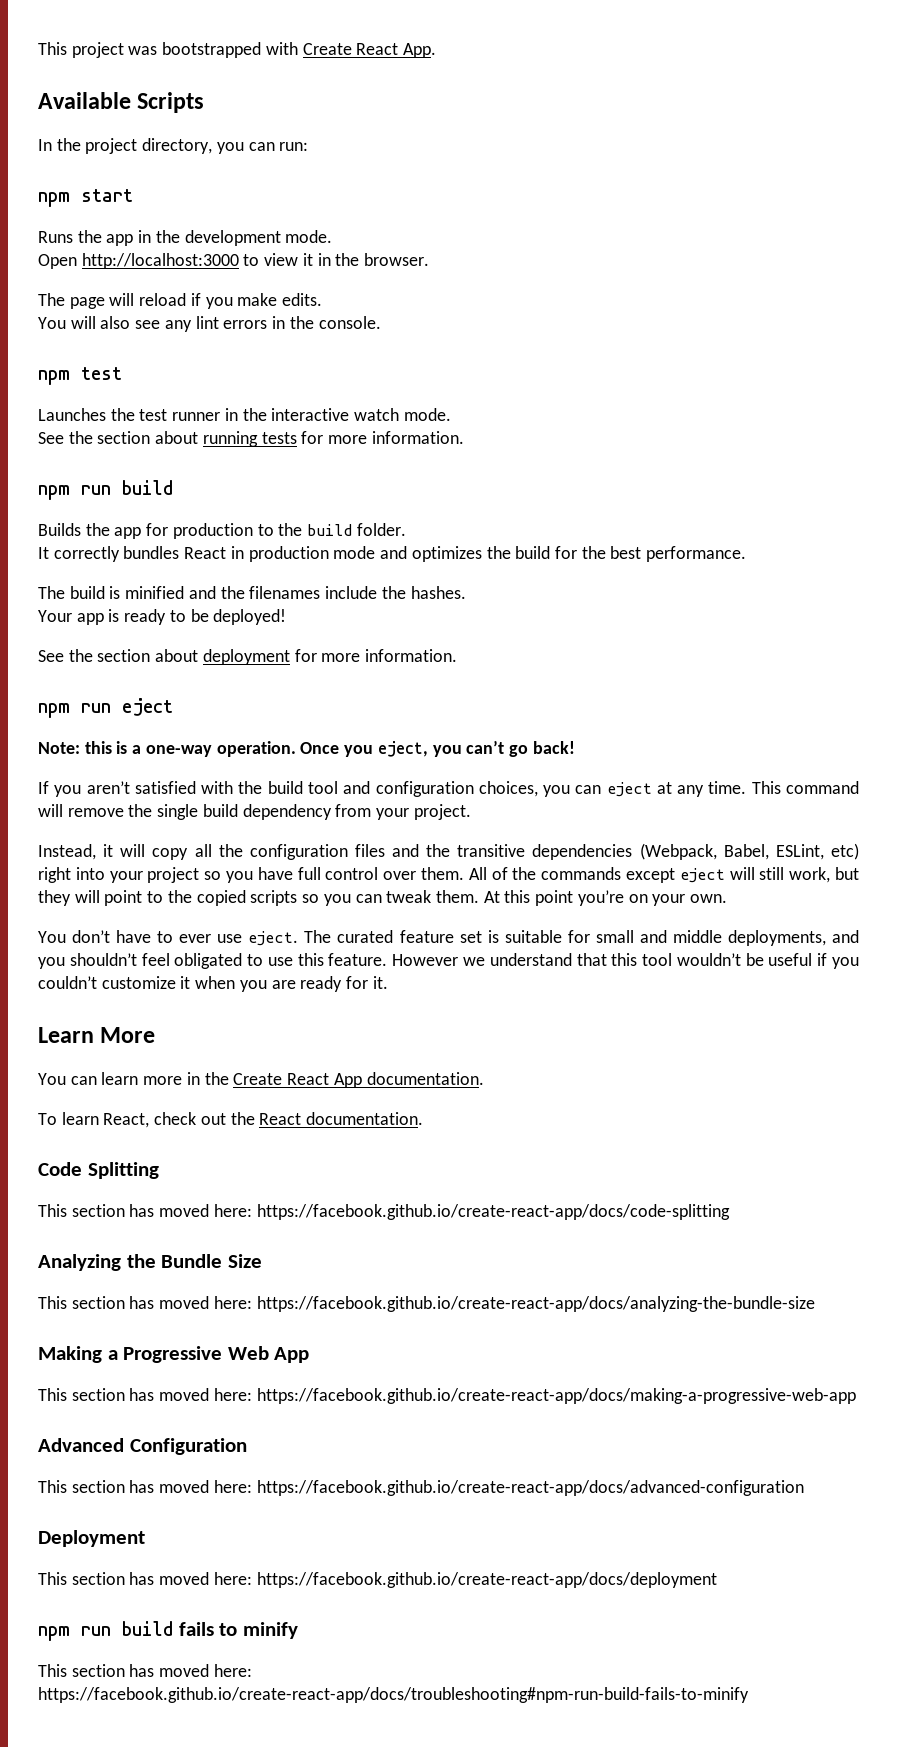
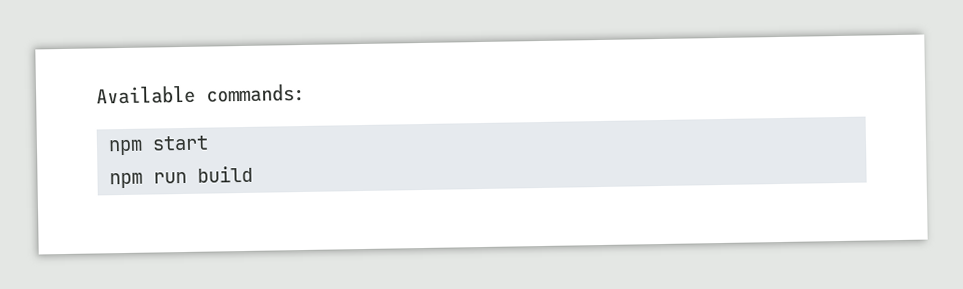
- This project was bootstrapped with Create React App.
- Available Scripts
- In the project directory, you can run:
+ Available commands:
  npm start
- Runs the app in the development mode.
- Open http://localhost:3000 to view it in the browser.
- The page will reload if you make edits.
- You will also see any lint errors in the console.
- npm test
- Launches the test runner in the interactive watch mode.
- See the section about running tests for more information.
  npm run build
- Builds the app for production to the build folder.
- It correctly bundles React in production mode and optimizes the build for the best performance.
- The build is minified and the filenames include the hashes.
- Your app is ready to be deployed!
- See the section about deployment for more information.
- npm run eject
- Note: this is a one-way operation. Once you eject, you can’t go back!
- If you aren’t satisfied with the build tool and configuration choices, you can eject at any time. This command will remove the single build dependency from your project.
- Instead, it will copy all the configuration files and the transitive dependencies (Webpack, Babel, ESLint, etc) right into your project so you have full control over them. All of the commands except eject will still work, but they will point to the copied scripts so you can tweak them. At this point you’re on your own.
- You don’t have to ever use eject. The curated feature set is suitable for small and middle deployments, and you shouldn’t feel obligated to use this feature. However we understand that this tool wouldn’t be useful if you couldn’t customize it when you are ready for it.
- Learn More
- You can learn more in the Create React App documentation.
- To learn React, check out the React documentation.
- Code Splitting
- This section has moved here: https://facebook.github.io/create-react-app/docs/code-splitting
- Analyzing the Bundle Size
- This section has moved here: https://facebook.github.io/create-react-app/docs/analyzing-the-bundle-size
- Making a Progressive Web App
- This section has moved here: https://facebook.github.io/create-react-app/docs/making-a-progressive-web-app
- Advanced Configuration
- This section has moved here: https://facebook.github.io/create-react-app/docs/advanced-configuration
- Deployment
- This section has moved here: https://facebook.github.io/create-react-app/docs/deployment
- npm run build fails to minify
- This section has moved here: https://facebook.github.io/create-react-app/docs/troubleshooting#npm-run-build-fails-to-minify

